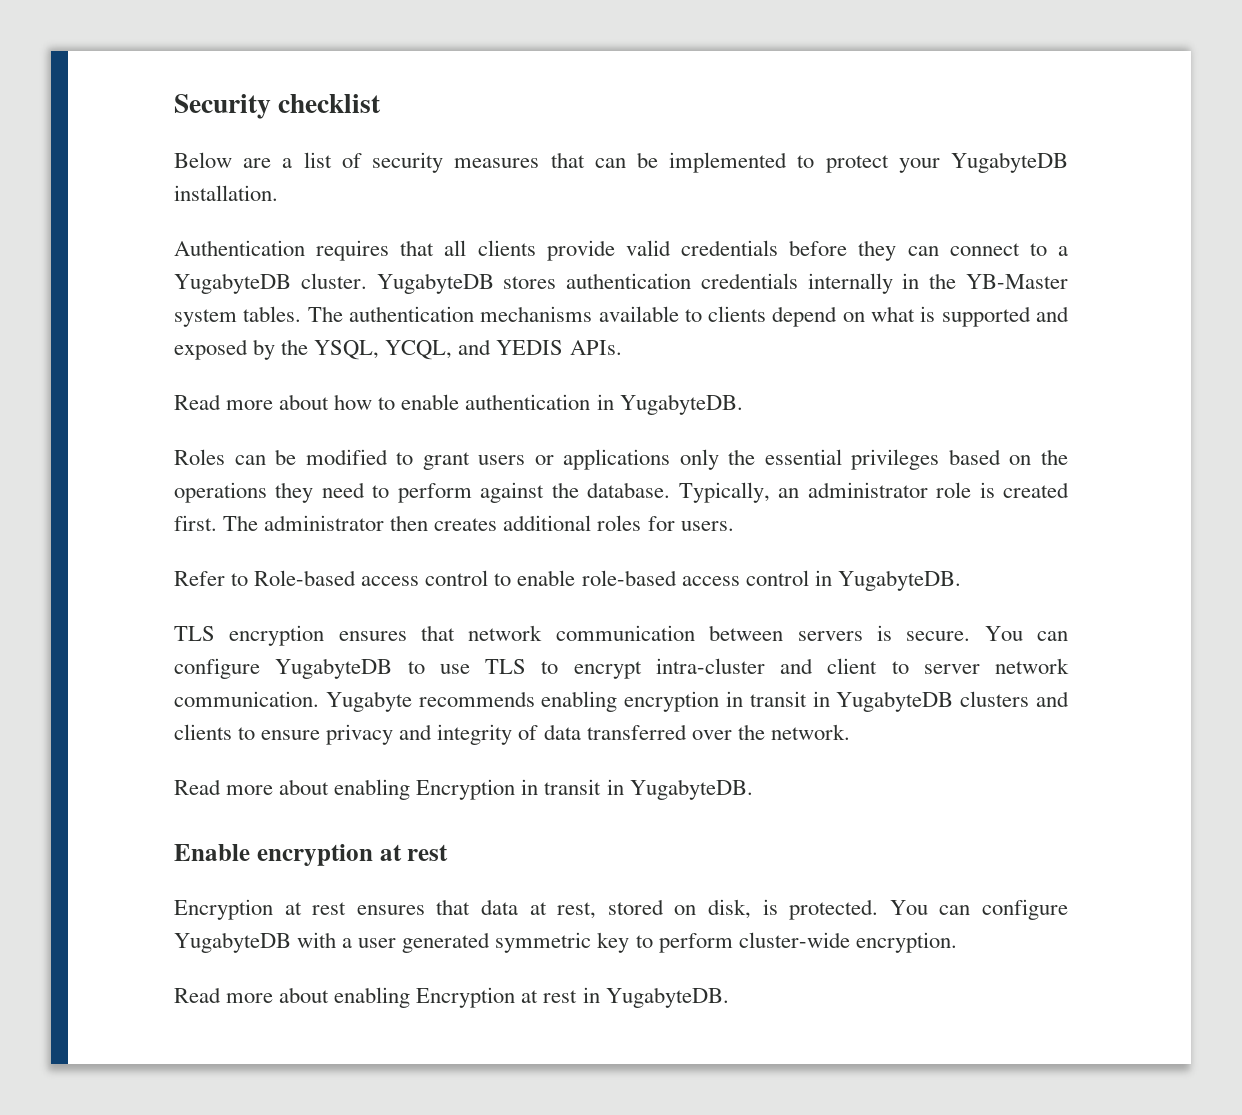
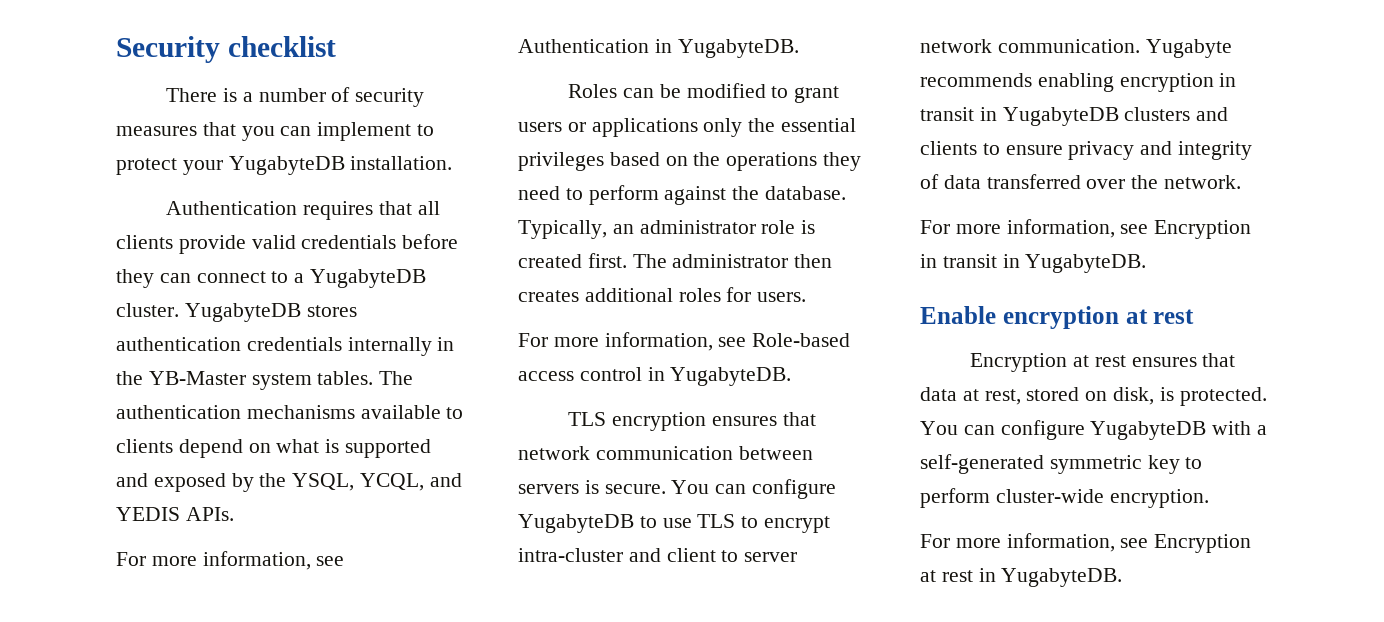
- Below are a list of security measures that can be implemented to protect your YugabyteDB installation.
+ There is a number of security measures that you can implement to protect your YugabyteDB installation.
- Read more about how to enable authentication in YugabyteDB.
+ For more information, see Authentication in YugabyteDB.
- Refer to Role-based access control to enable role-based access control in YugabyteDB.
+ For more information, see Role-based access control in YugabyteDB.
- Read more about enabling Encryption in transit in YugabyteDB.
+ For more information, see Encryption in transit in YugabyteDB.
- You can configure YugabyteDB with a user generated symmetric key to perform cluster-wide encryption.
+ You can configure YugabyteDB with a self-generated symmetric key to perform cluster-wide encryption.
- Read more about enabling Encryption at rest in YugabyteDB.
+ For more information, see Encryption at rest in YugabyteDB.

